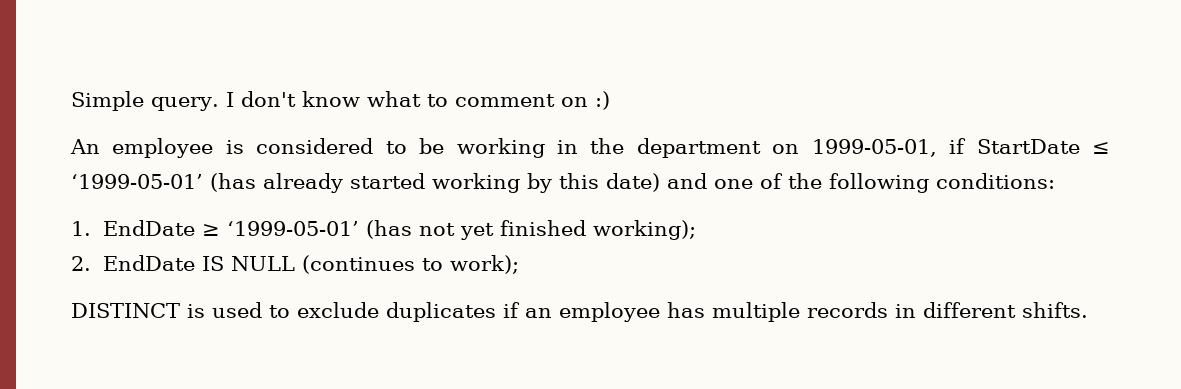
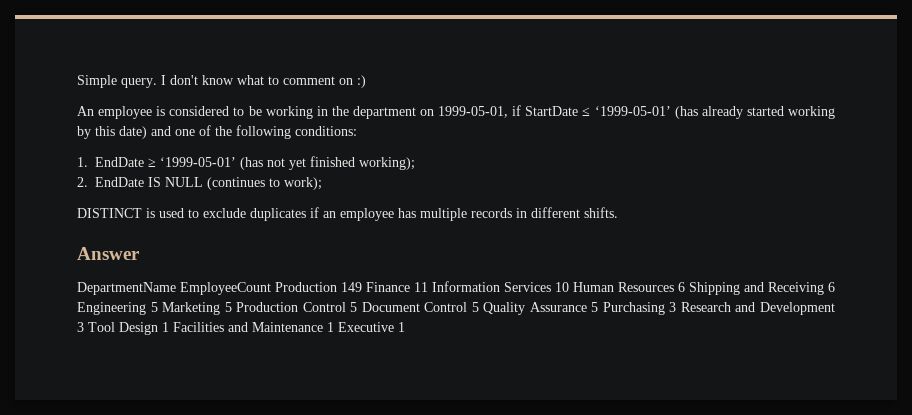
+ Answer
+ DepartmentName EmployeeCount Production 149 Finance 11 Information Services 10 Human Resources 6 Shipping and Receiving 6 Engineering 5 Marketing 5 Production Control 5 Document Control 5 Quality Assurance 5 Purchasing 3 Research and Development 3 Tool Design 1 Facilities and Maintenance 1 Executive 1

